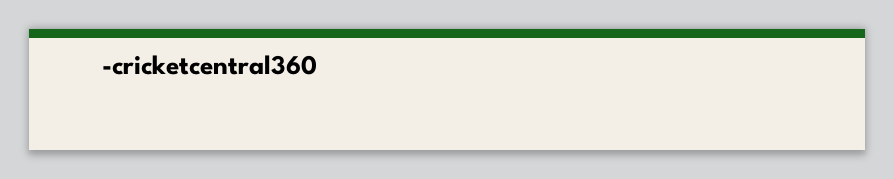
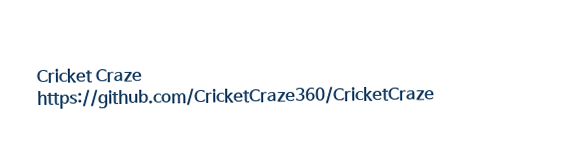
- -cricketcentral360
+ Cricket Craze https://github.com/CricketCraze360/CricketCraze

